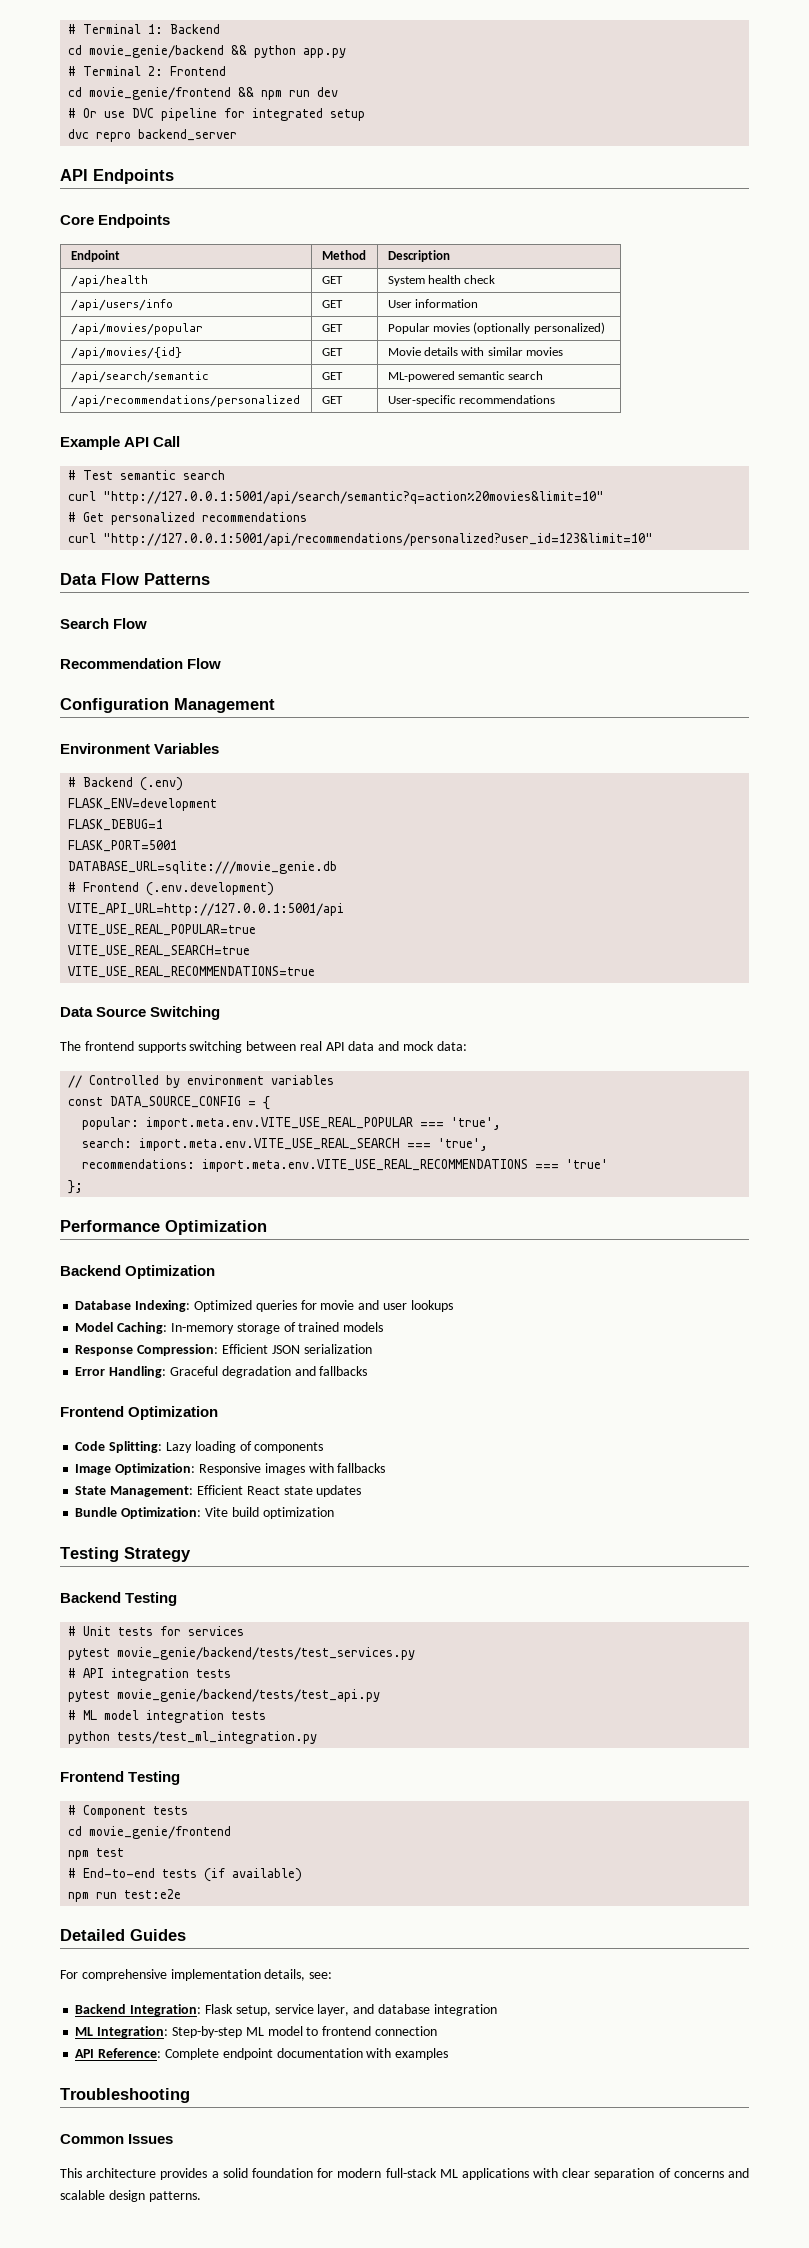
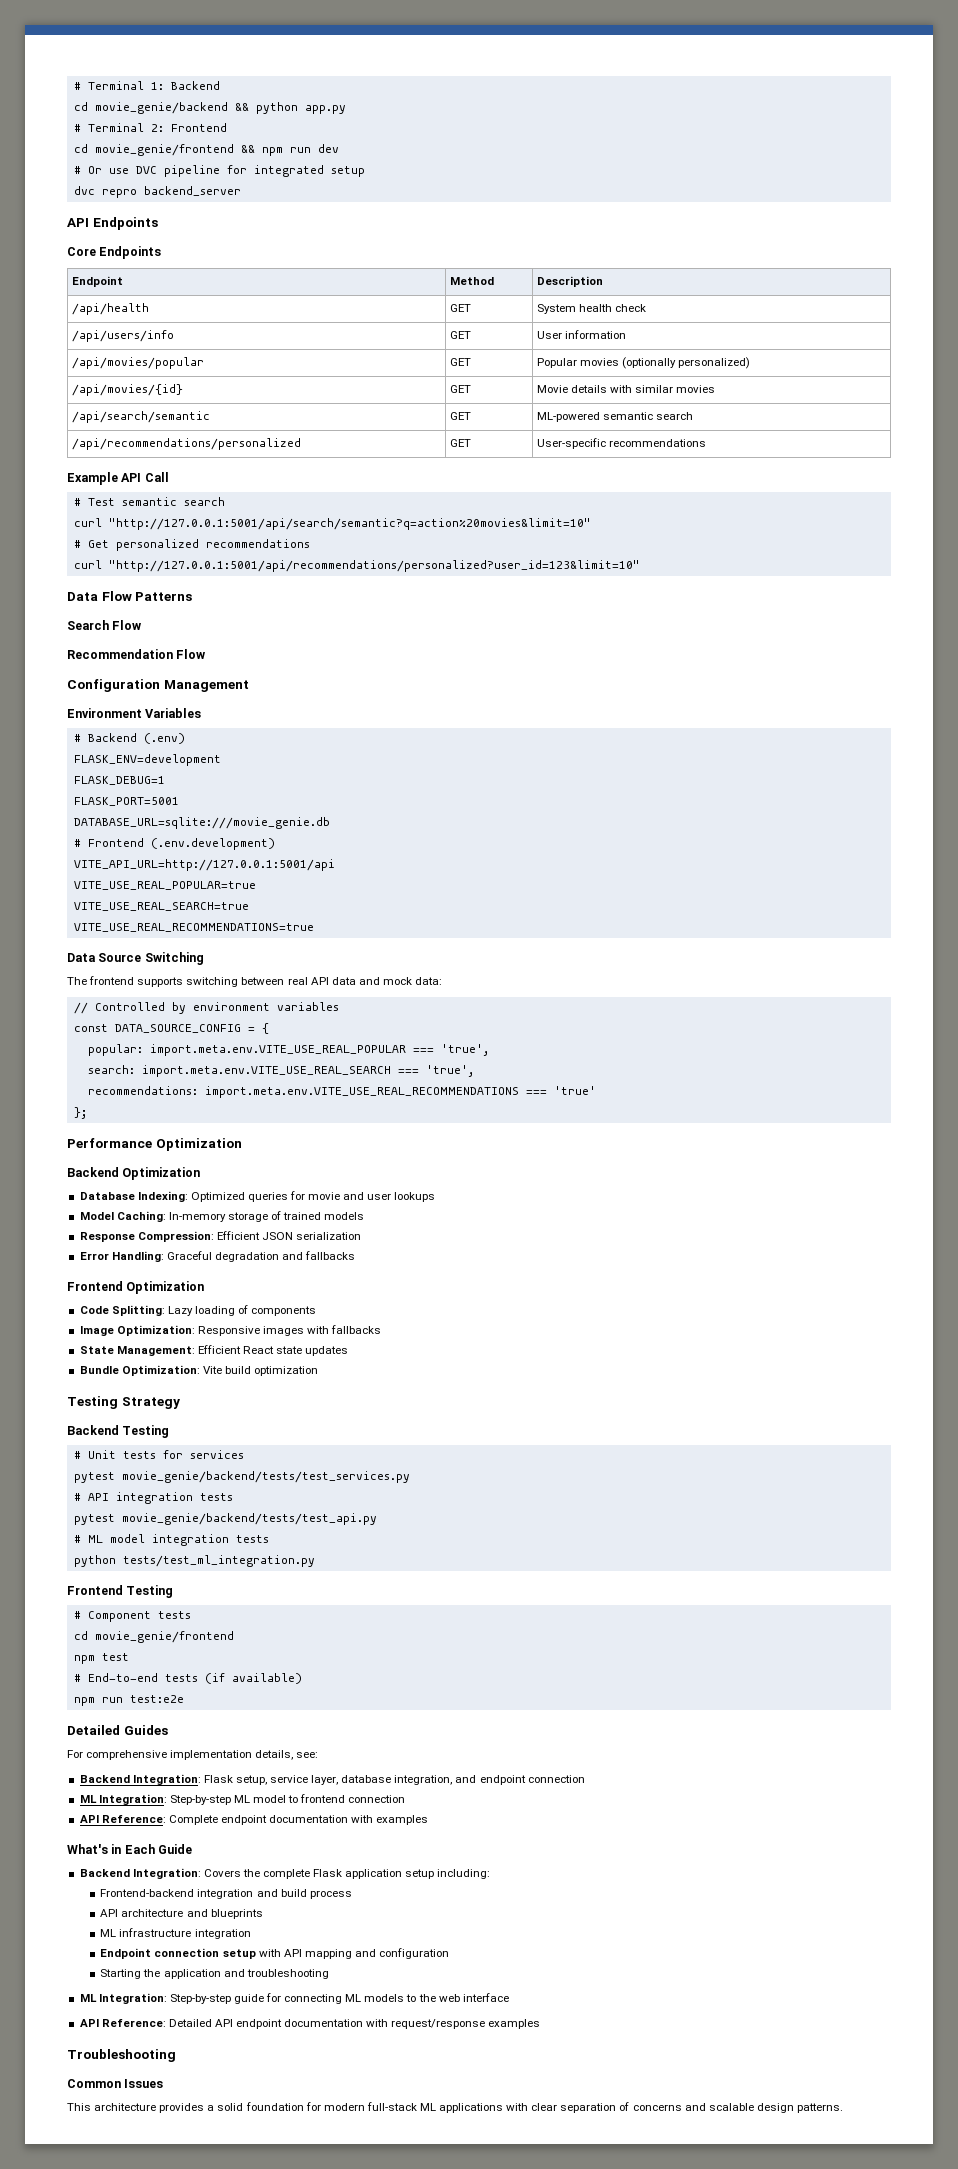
- Backend Integration: Flask setup, service layer, and database integration
+ Backend Integration: Flask setup, service layer, database integration, and endpoint connection
+ What's in Each Guide
+ Backend Integration: Covers the complete Flask application setup including:
+ Frontend-backend integration and build process
+ API architecture and blueprints
+ ML infrastructure integration
+ Endpoint connection setup with API mapping and configuration
+ Starting the application and troubleshooting
+ ML Integration: Step-by-step guide for connecting ML models to the web interface
+ API Reference: Detailed API endpoint documentation with request/response examples

